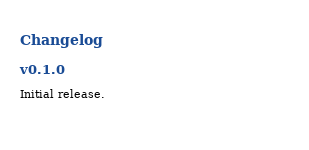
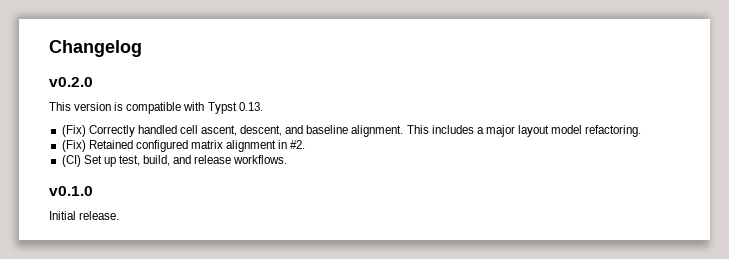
+ v0.2.0
+ This version is compatible with Typst 0.13.
+ (Fix) Correctly handled cell ascent, descent, and baseline alignment. This includes a major layout model refactoring.
+ (Fix) Retained configured matrix alignment in #2.
+ (CI) Set up test, build, and release workflows.

